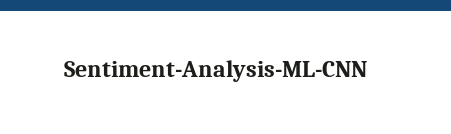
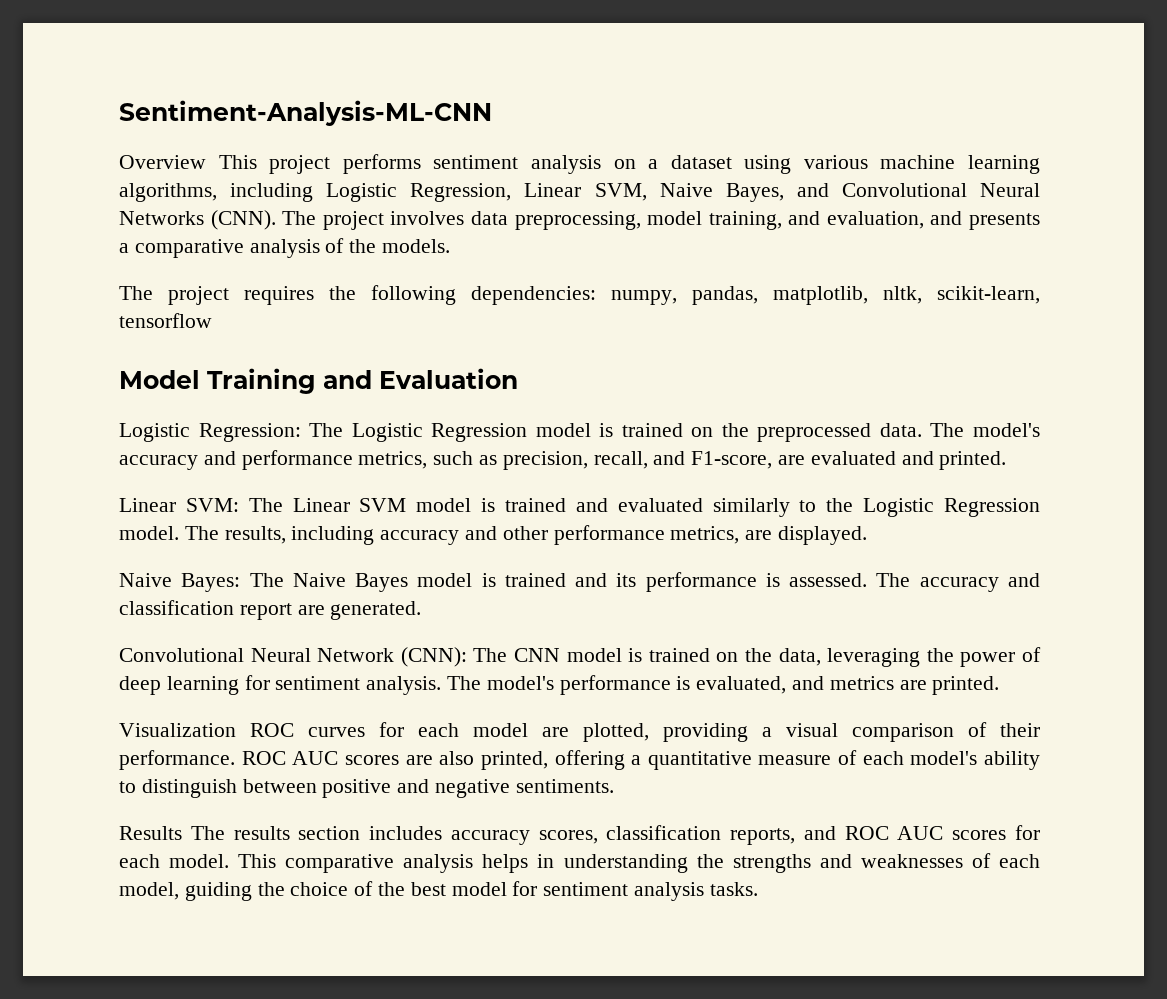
+ Overview This project performs sentiment analysis on a dataset using various machine learning algorithms, including Logistic Regression, Linear SVM, Naive Bayes, and Convolutional Neural Networks (CNN). The project involves data preprocessing, model training, and evaluation, and presents a comparative analysis of the models.
+ The project requires the following dependencies: numpy, pandas, matplotlib, nltk, scikit-learn, tensorflow
+ Model Training and Evaluation
+ Logistic Regression: The Logistic Regression model is trained on the preprocessed data. The model's accuracy and performance metrics, such as precision, recall, and F1-score, are evaluated and printed.
+ Linear SVM: The Linear SVM model is trained and evaluated similarly to the Logistic Regression model. The results, including accuracy and other performance metrics, are displayed.
+ Naive Bayes: The Naive Bayes model is trained and its performance is assessed. The accuracy and classification report are generated.
+ Convolutional Neural Network (CNN): The CNN model is trained on the data, leveraging the power of deep learning for sentiment analysis. The model's performance is evaluated, and metrics are printed.
+ Visualization ROC curves for each model are plotted, providing a visual comparison of their performance. ROC AUC scores are also printed, offering a quantitative measure of each model's ability to distinguish between positive and negative sentiments.
+ Results The results section includes accuracy scores, classification reports, and ROC AUC scores for each model. This comparative analysis helps in understanding the strengths and weaknesses of each model, guiding the choice of the best model for sentiment analysis tasks.

